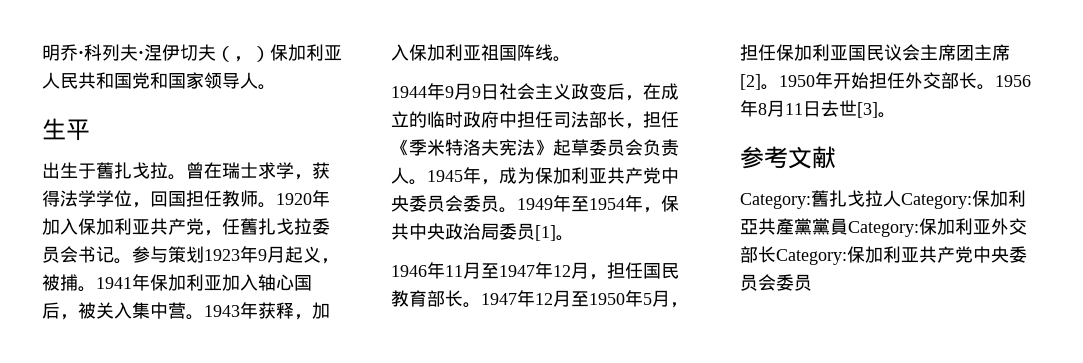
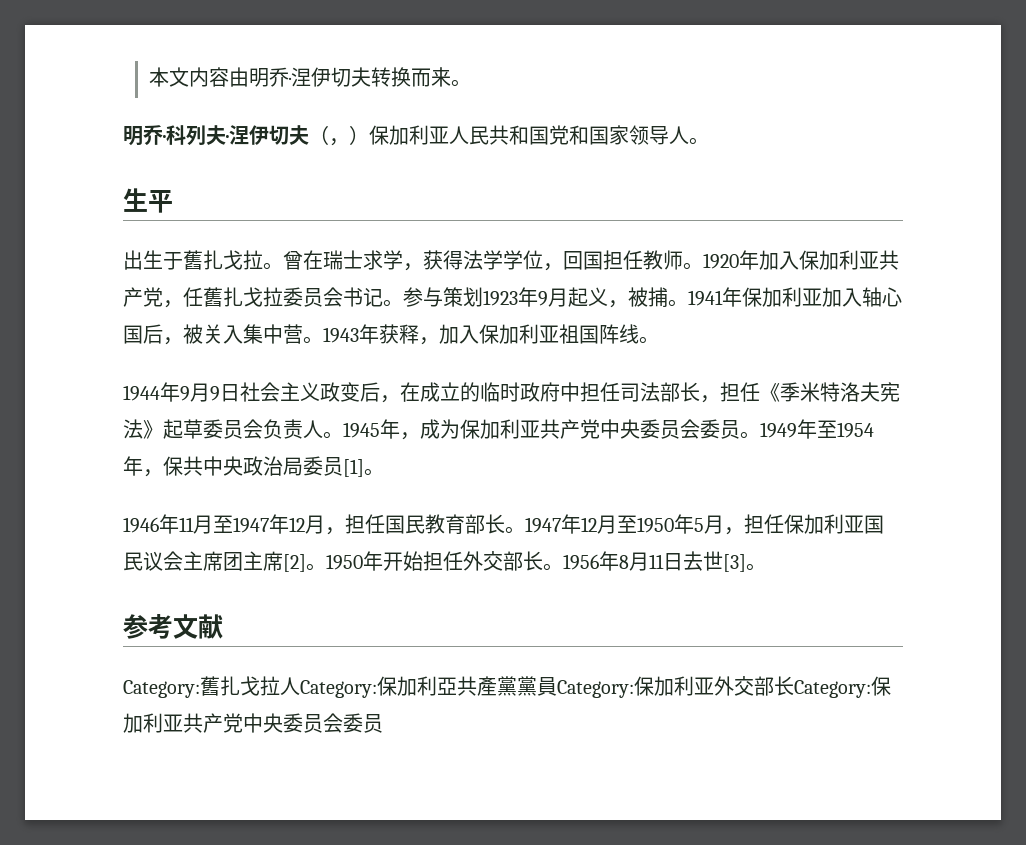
+ 本文内容由明乔·涅伊切夫转换而来。

